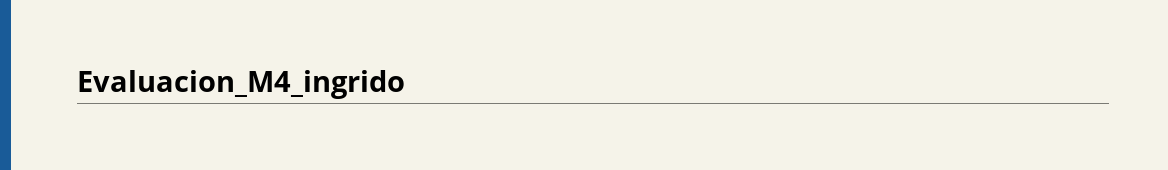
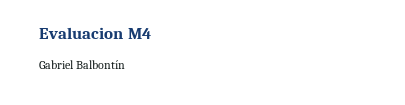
- Evaluacion_M4_ingrido
+ Evaluacion M4
+ Gabriel Balbontín

